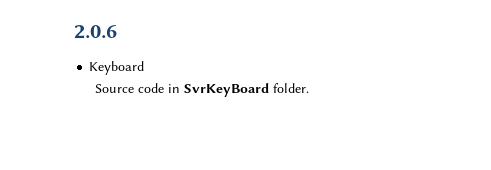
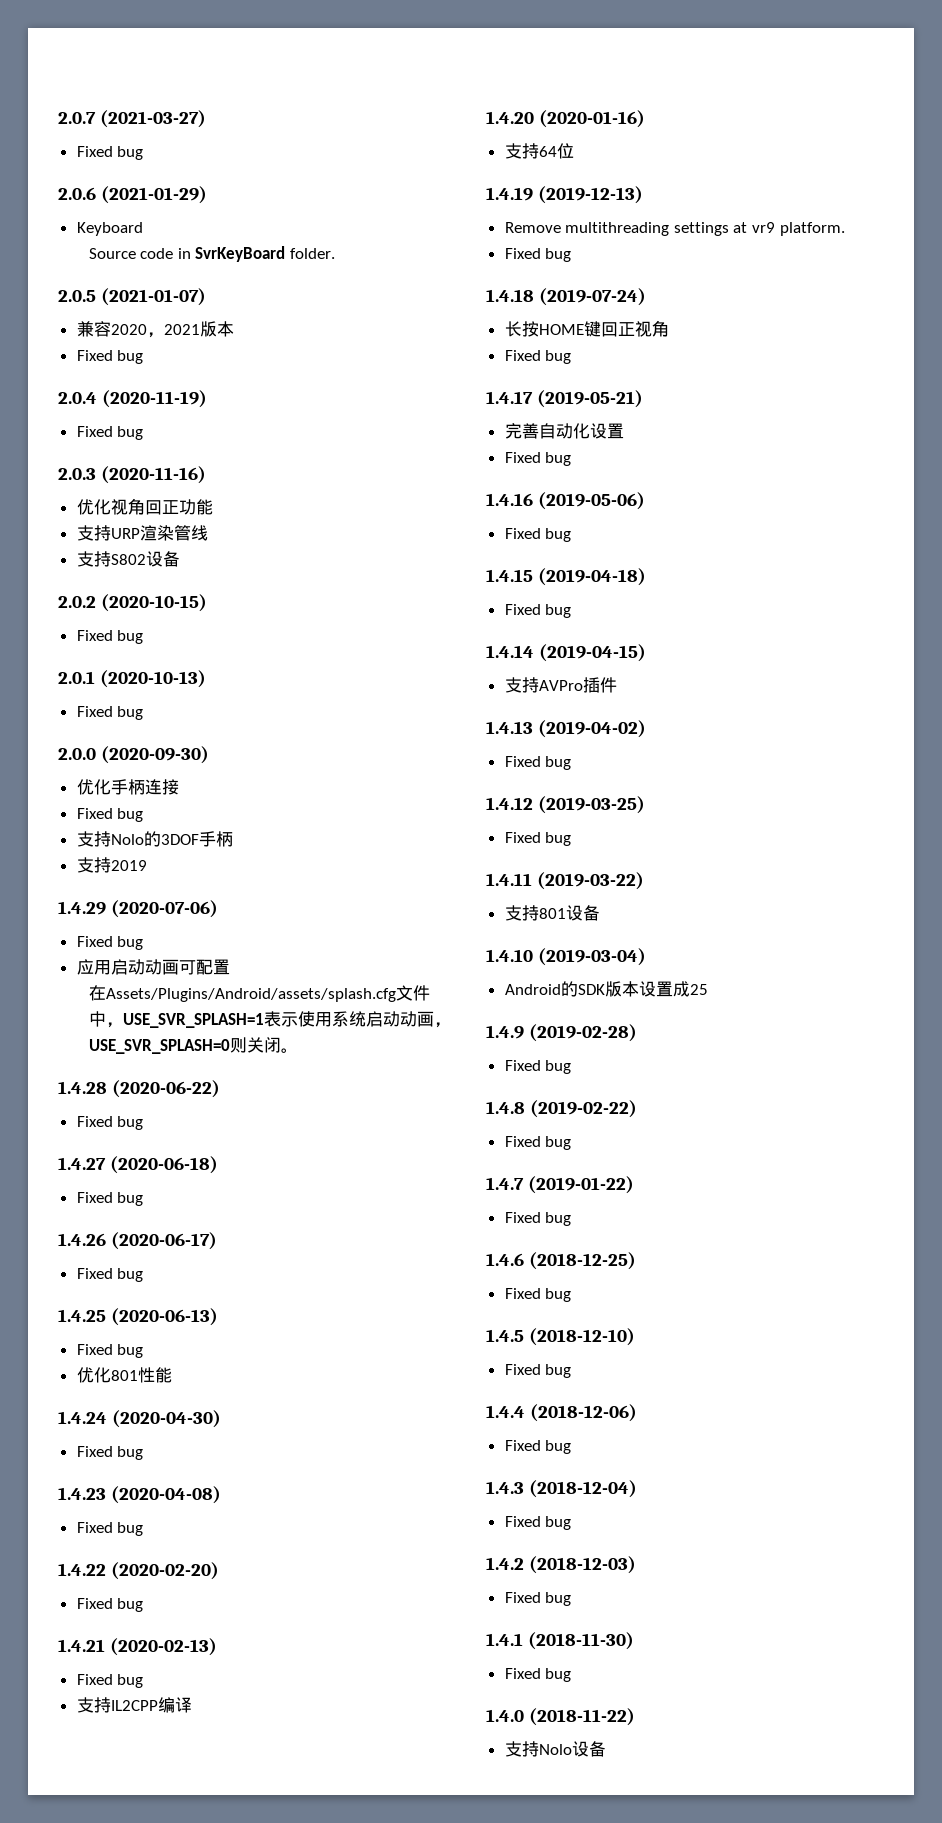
+ 2.0.7 (2021-03-27)
+ Fixed bug
- 2.0.6
+ 2.0.6 (2021-01-29)
+ 2.0.5 (2021-01-07)
+ 兼容2020，2021版本
+ Fixed bug
+ 2.0.4 (2020-11-19)
+ Fixed bug
+ 2.0.3 (2020-11-16)
+ 优化视角回正功能
+ 支持URP渲染管线
+ 支持S802设备
+ 2.0.2 (2020-10-15)
+ Fixed bug
+ 2.0.1 (2020-10-13)
+ Fixed bug
+ 2.0.0 (2020-09-30)
+ 优化手柄连接
+ Fixed bug
+ 支持Nolo的3DOF手柄
+ 支持2019
+ 1.4.29 (2020-07-06)
+ Fixed bug
+ 应用启动动画可配置
+ 在Assets/Plugins/Android/assets/splash.cfg文件中，USE_SVR_SPLASH=1表示使用系统启动动画，USE_SVR_SPLASH=0则关闭。
+ 1.4.28 (2020-06-22)
+ Fixed bug
+ 1.4.27 (2020-06-18)
+ Fixed bug
+ 1.4.26 (2020-06-17)
+ Fixed bug
+ 1.4.25 (2020-06-13)
+ Fixed bug
+ 优化801性能
+ 1.4.24 (2020-04-30)
+ Fixed bug
+ 1.4.23 (2020-04-08)
+ Fixed bug
+ 1.4.22 (2020-02-20)
+ Fixed bug
+ 1.4.21 (2020-02-13)
+ Fixed bug
+ 支持IL2CPP编译
+ 1.4.20 (2020-01-16)
+ 支持64位
+ 1.4.19 (2019-12-13)
+ Remove multithreading settings at vr9 platform.
+ Fixed bug
+ 1.4.18 (2019-07-24)
+ 长按HOME键回正视角
+ Fixed bug
+ 1.4.17 (2019-05-21)
+ 完善自动化设置
+ Fixed bug
+ 1.4.16 (2019-05-06)
+ Fixed bug
+ 1.4.15 (2019-04-18)
+ Fixed bug
+ 1.4.14 (2019-04-15)
+ 支持AVPro插件
+ 1.4.13 (2019-04-02)
+ Fixed bug
+ 1.4.12 (2019-03-25)
+ Fixed bug
+ 1.4.11 (2019-03-22)
+ 支持801设备
+ 1.4.10 (2019-03-04)
+ Android的SDK版本设置成25
+ 1.4.9 (2019-02-28)
+ Fixed bug
+ 1.4.8 (2019-02-22)
+ Fixed bug
+ 1.4.7 (2019-01-22)
+ Fixed bug
+ 1.4.6 (2018-12-25)
+ Fixed bug
+ 1.4.5 (2018-12-10)
+ Fixed bug
+ 1.4.4 (2018-12-06)
+ Fixed bug
+ 1.4.3 (2018-12-04)
+ Fixed bug
+ 1.4.2 (2018-12-03)
+ Fixed bug
+ 1.4.1 (2018-11-30)
+ Fixed bug
+ 1.4.0 (2018-11-22)
+ 支持Nolo设备

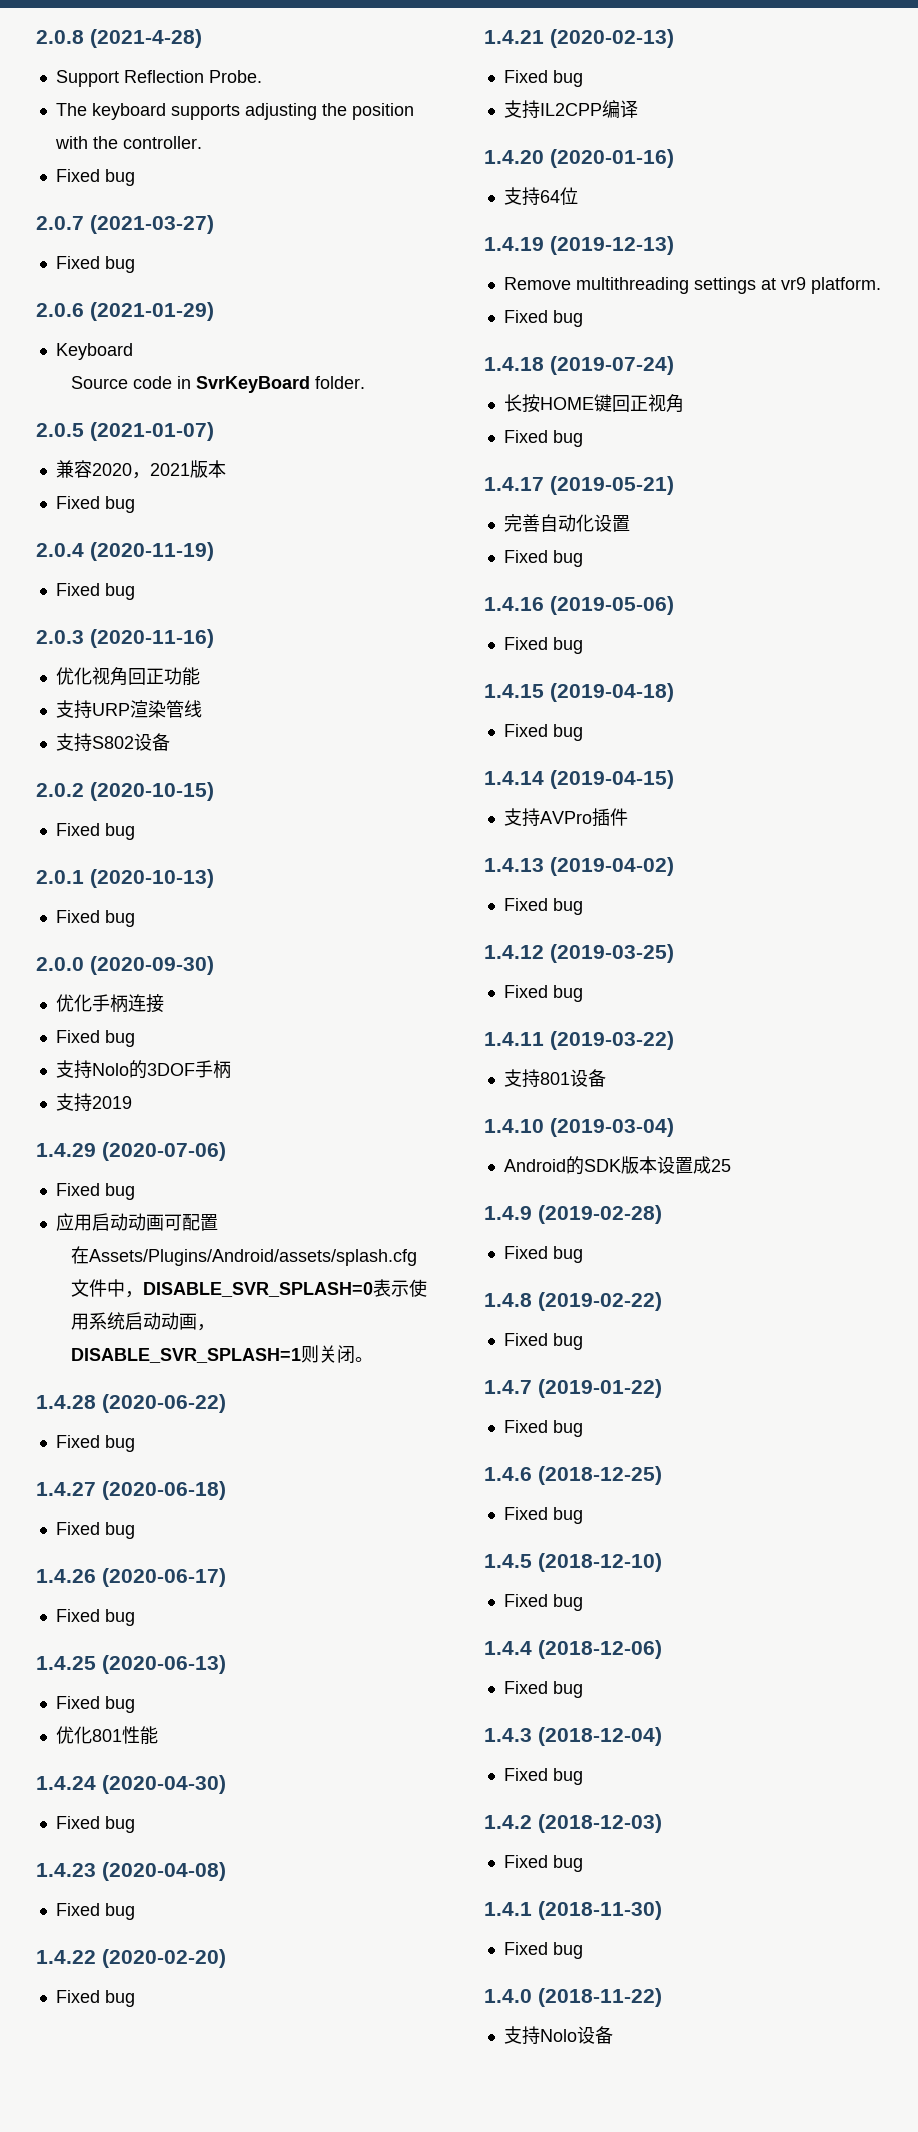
+ 2.0.8 (2021-4-28)
+ Support Reflection Probe.
+ The keyboard supports adjusting the position with the controller.
+ Fixed bug
- 在Assets/Plugins/Android/assets/splash.cfg文件中，USE_SVR_SPLASH=1表示使用系统启动动画，USE_SVR_SPLASH=0则关闭。
+ 在Assets/Plugins/Android/assets/splash.cfg文件中，DISABLE_SVR_SPLASH=0表示使用系统启动动画，DISABLE_SVR_SPLASH=1则关闭。

